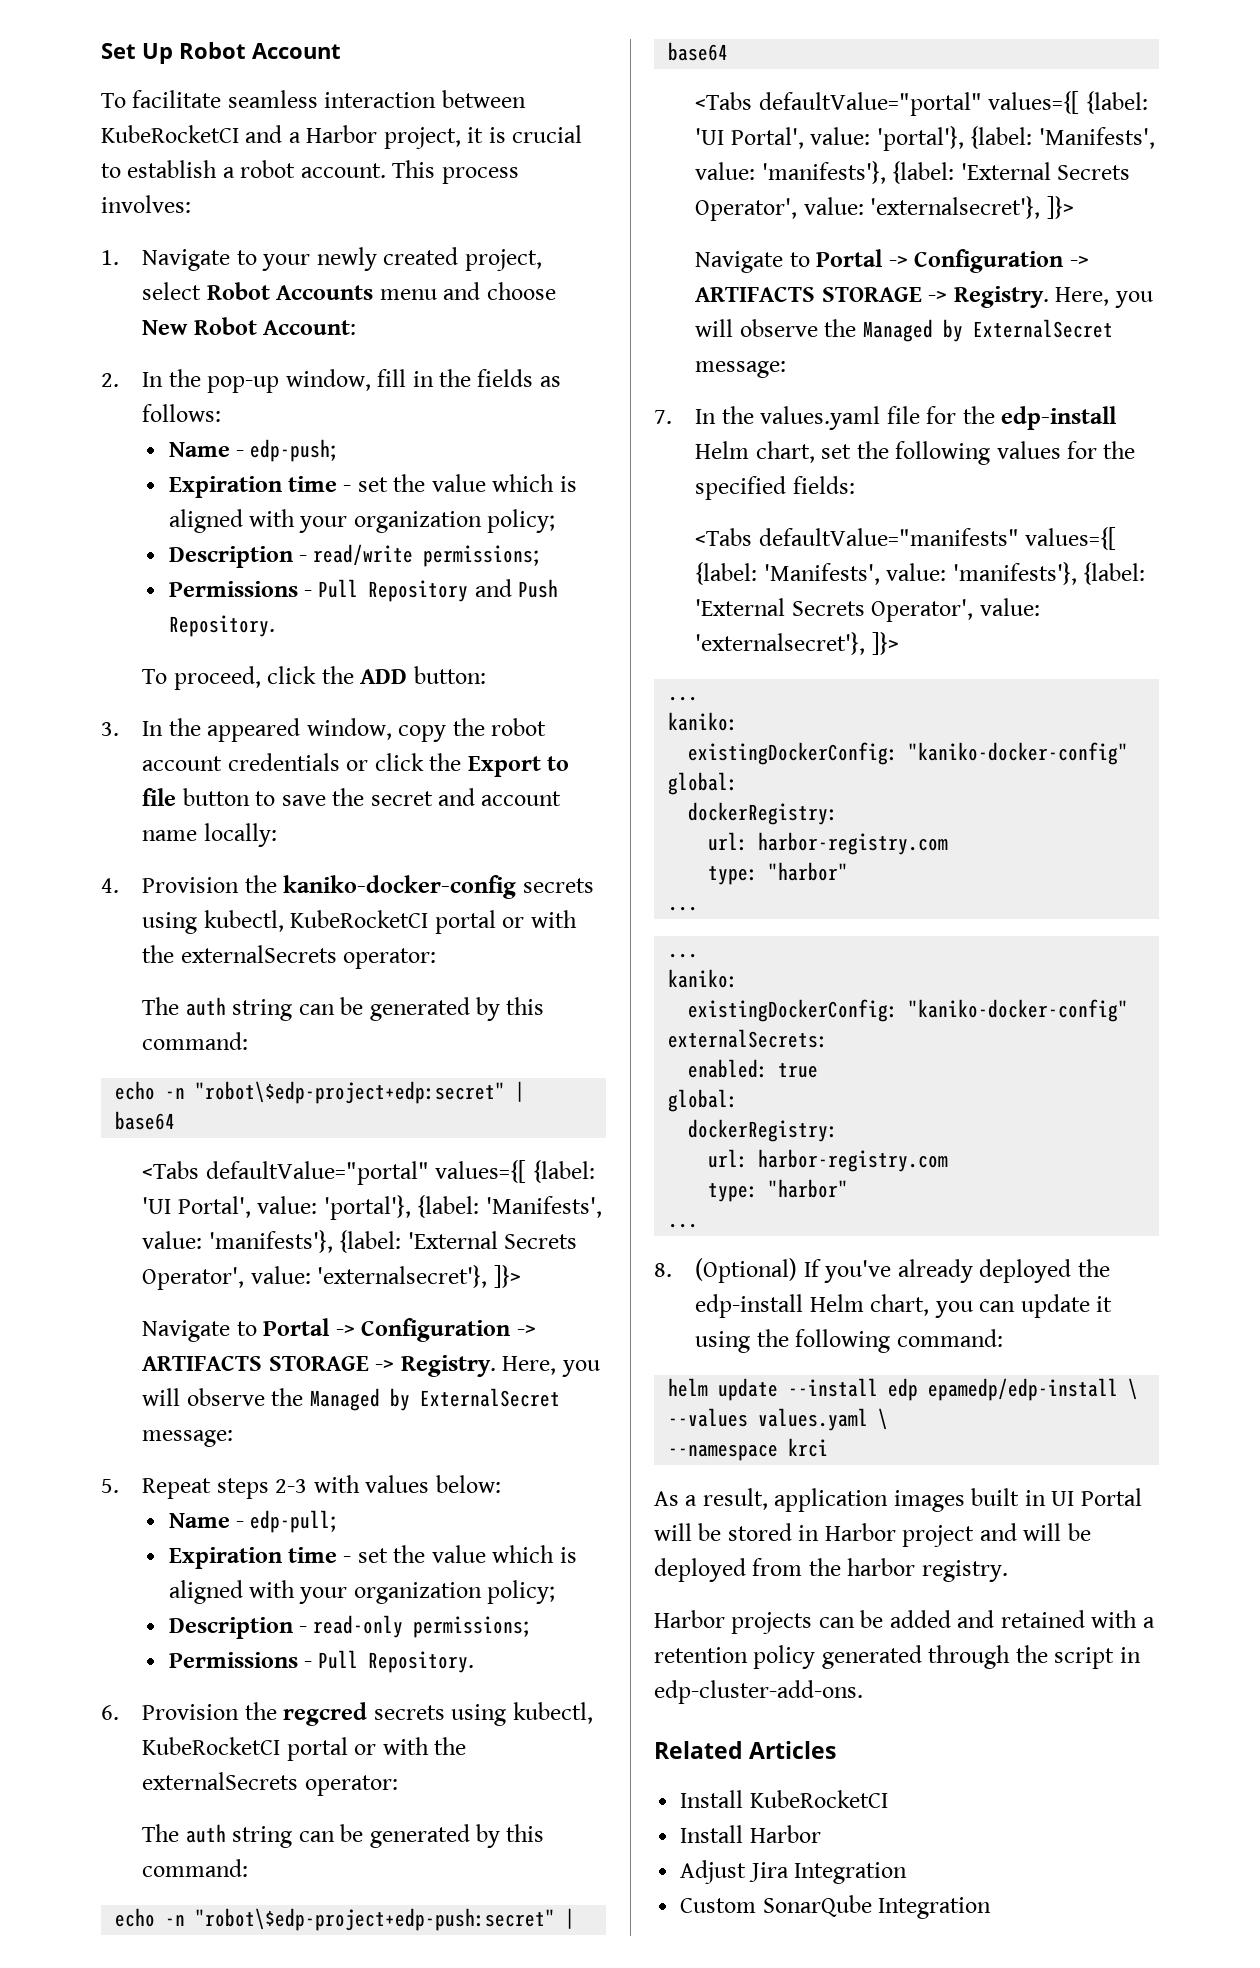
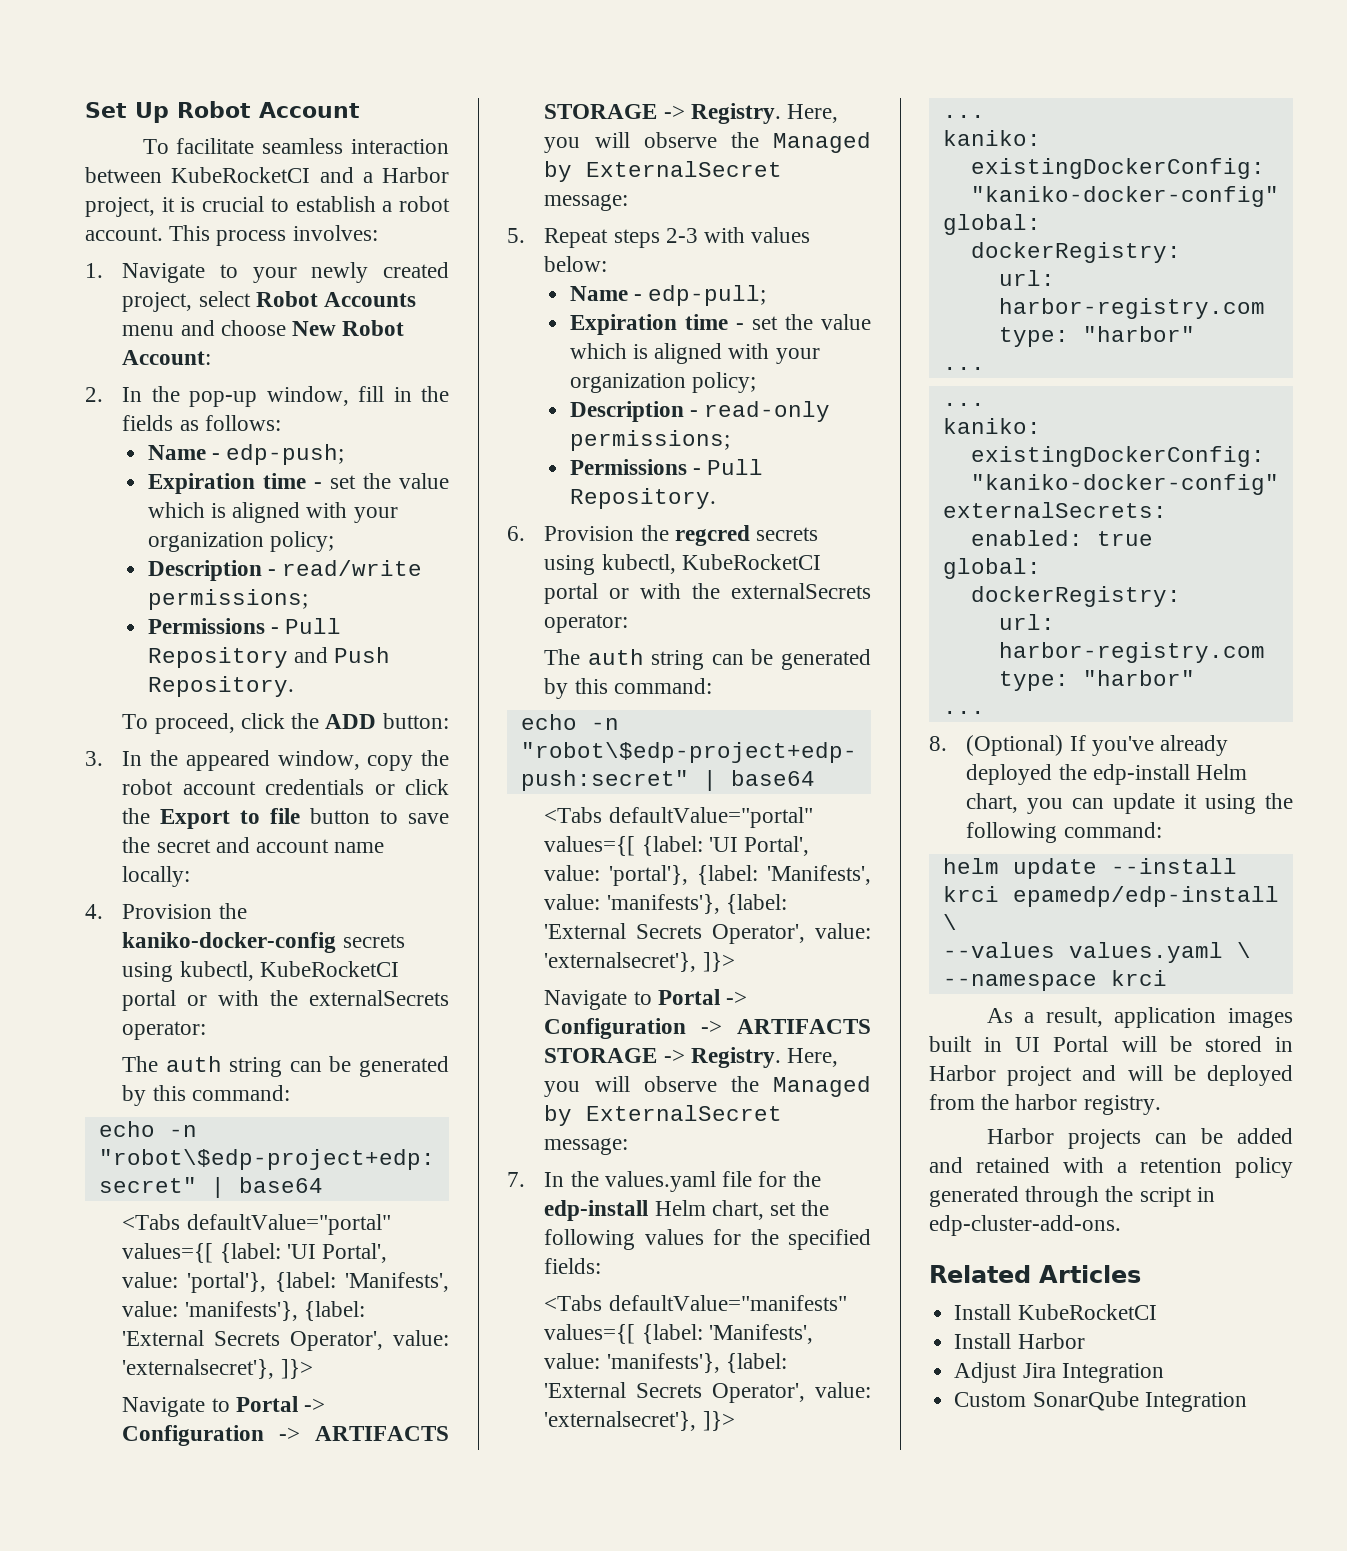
- helm update --install edp epamedp/edp-install \
+ helm update --install krci epamedp/edp-install \

